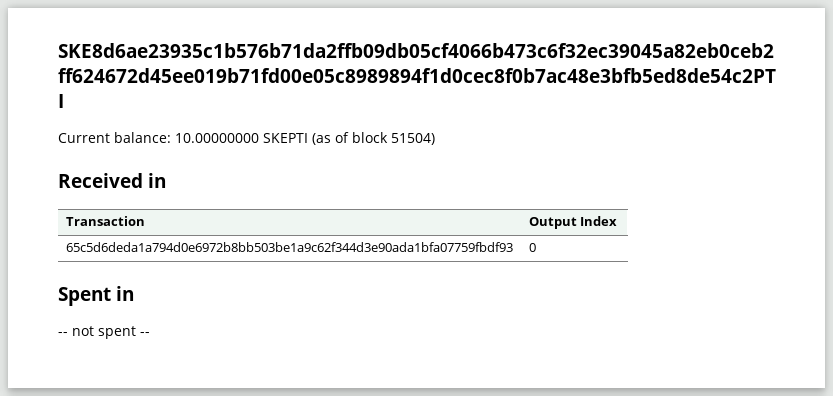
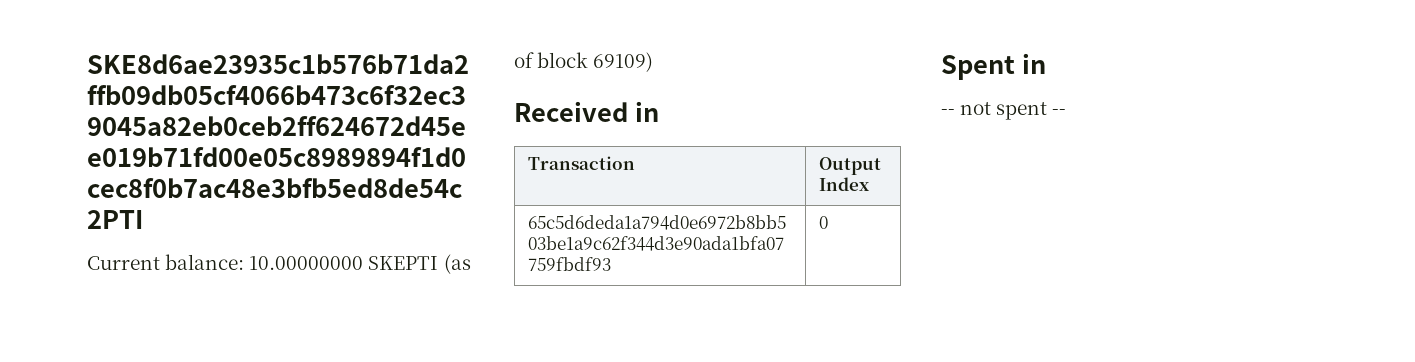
- Current balance: 10.00000000 SKEPTI (as of block 51504)
+ Current balance: 10.00000000 SKEPTI (as of block 69109)

